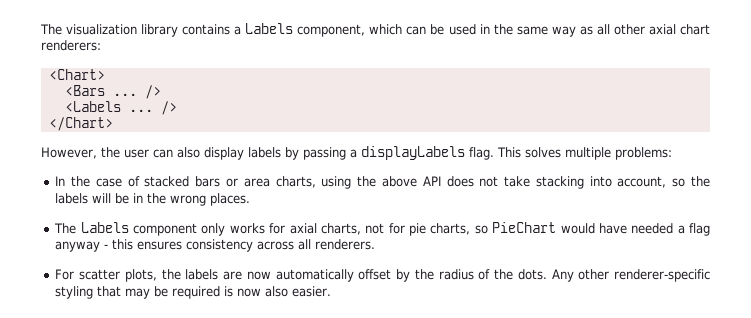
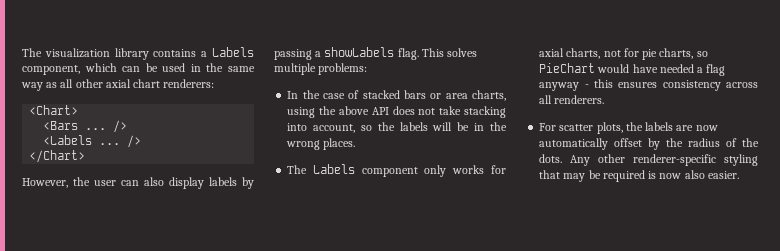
- However, the user can also display labels by passing a displayLabels flag.
+ However, the user can also display labels by passing a showLabels flag.

